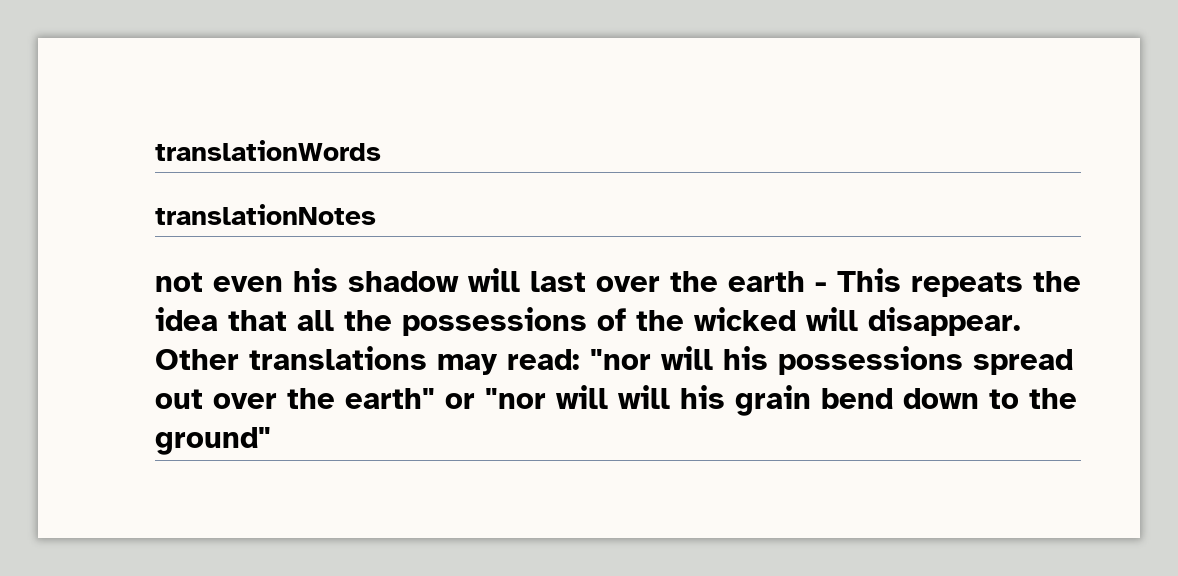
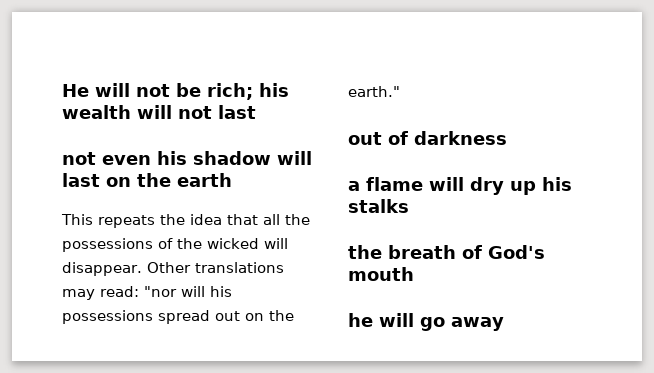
- translationWords
- translationNotes
+ He will not be rich; his wealth will not last
- not even his shadow will last over the earth - This repeats the idea that all the possessions of the wicked will disappear.
+ not even his shadow will last on the earth
+ This repeats the idea that all the possessions of the wicked will disappear.
- Other translations may read: "nor will his possessions spread out over the earth" or "nor will will his grain bend down to the ground"
+ Other translations may read: "nor will his possessions spread out on the earth."
+ out of darkness
+ a flame will dry up his stalks
+ the breath of God's mouth
+ he will go away

